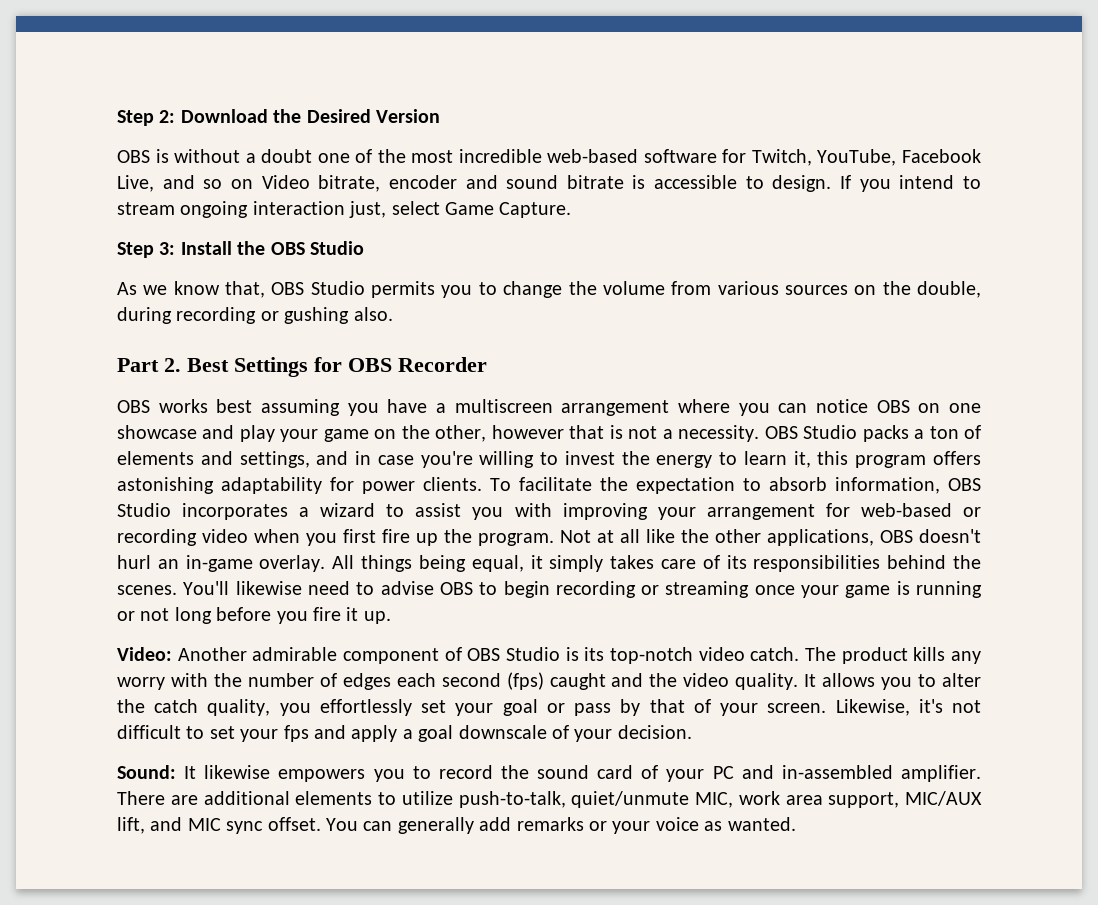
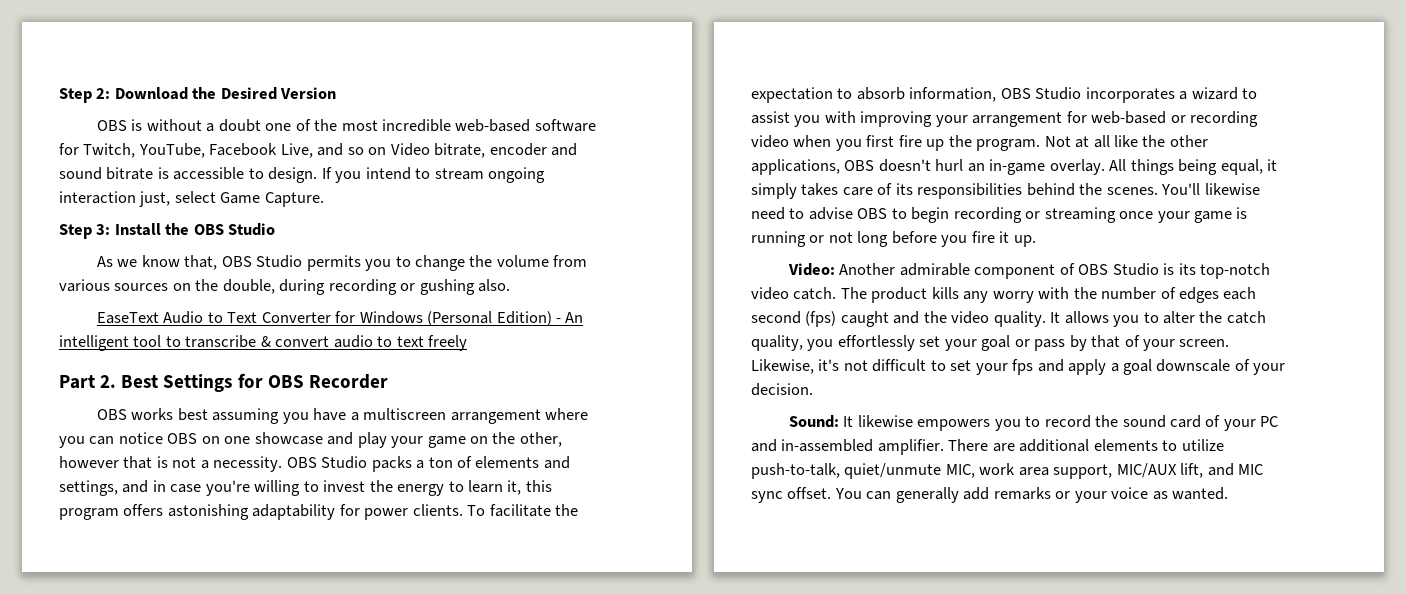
+ EaseText Audio to Text Converter for Windows (Personal Edition) - An intelligent tool to transcribe & convert audio to text freely

